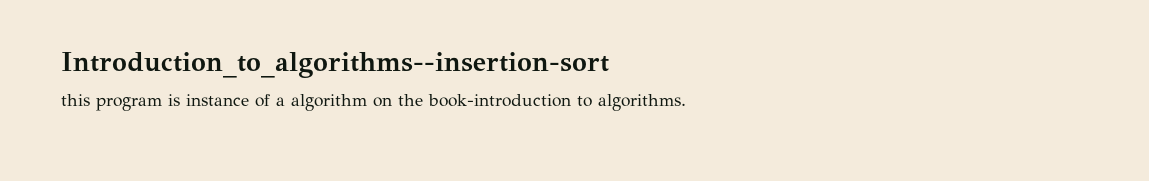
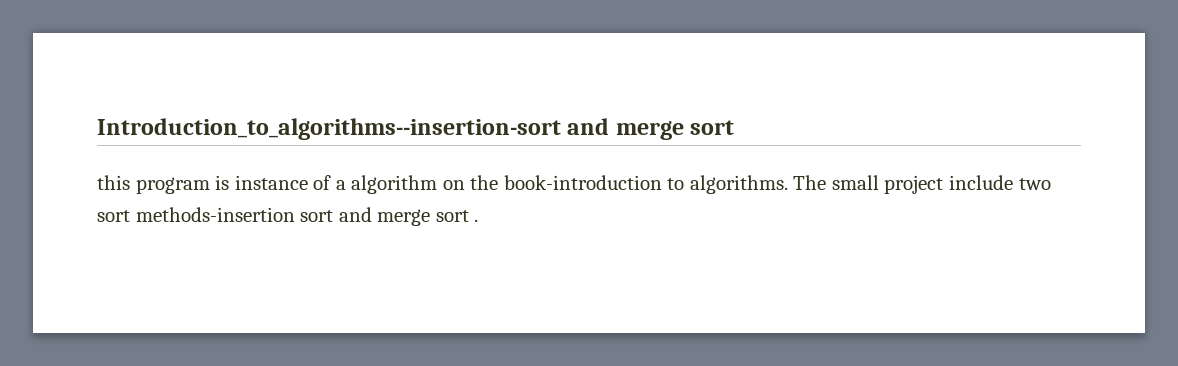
- Introduction_to_algorithms--insertion-sort
+ Introduction_to_algorithms--insertion-sort and merge sort
+ The small project include two sort methods-insertion sort and merge sort .

